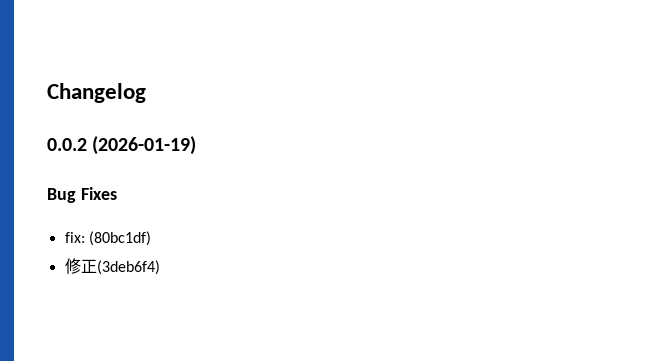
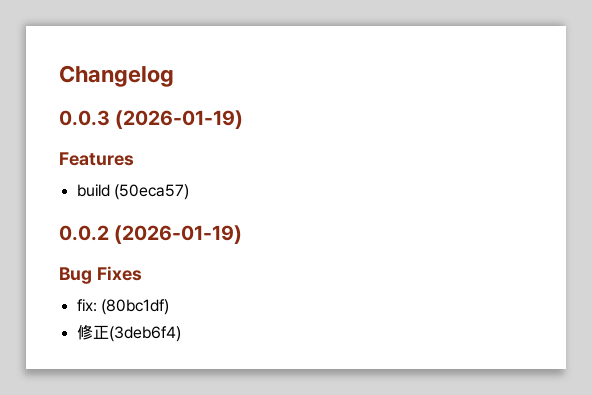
+ 0.0.3 (2026-01-19)
+ Features
+ build (50eca57)

